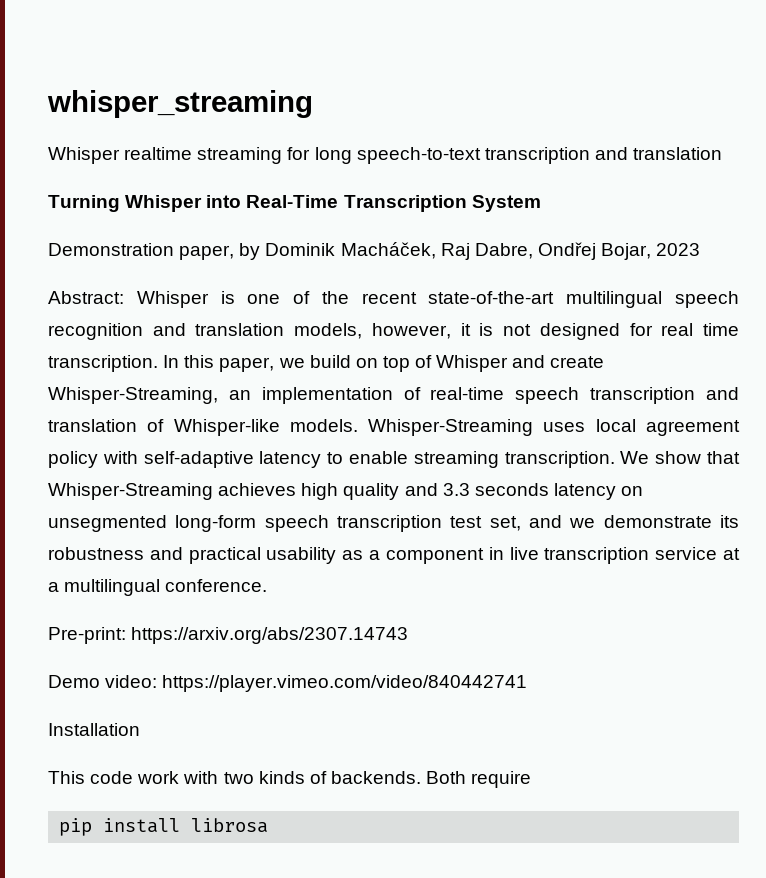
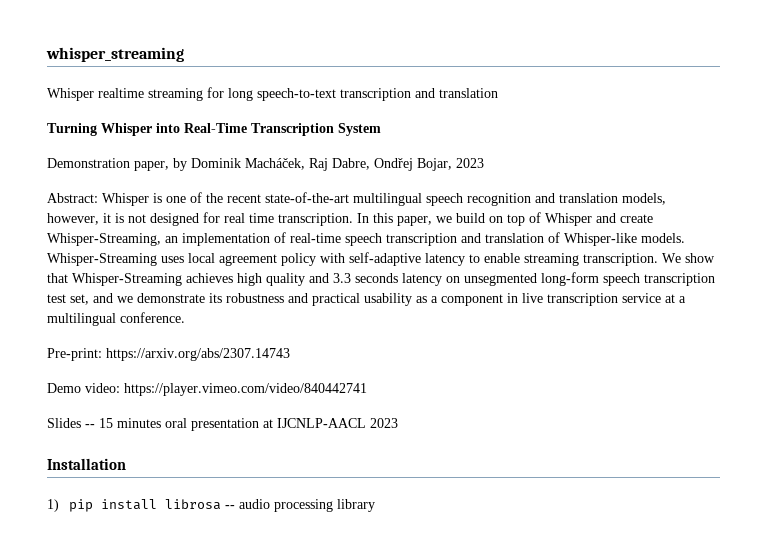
+ Slides -- 15 minutes oral presentation at IJCNLP-AACL 2023
  Installation
- This code work with two kinds of backends. Both require
- pip install librosa
+ 1) pip install librosa -- audio processing library

